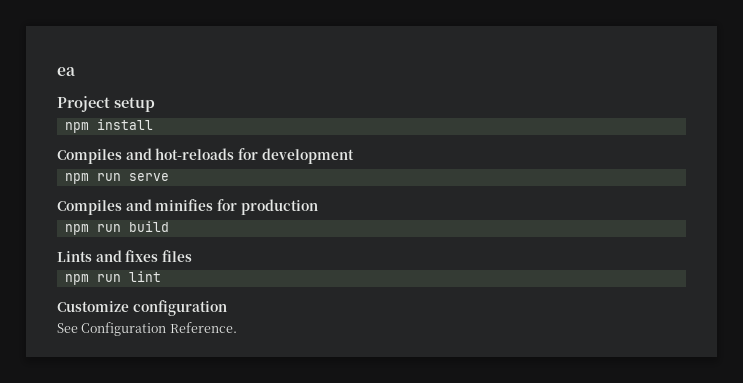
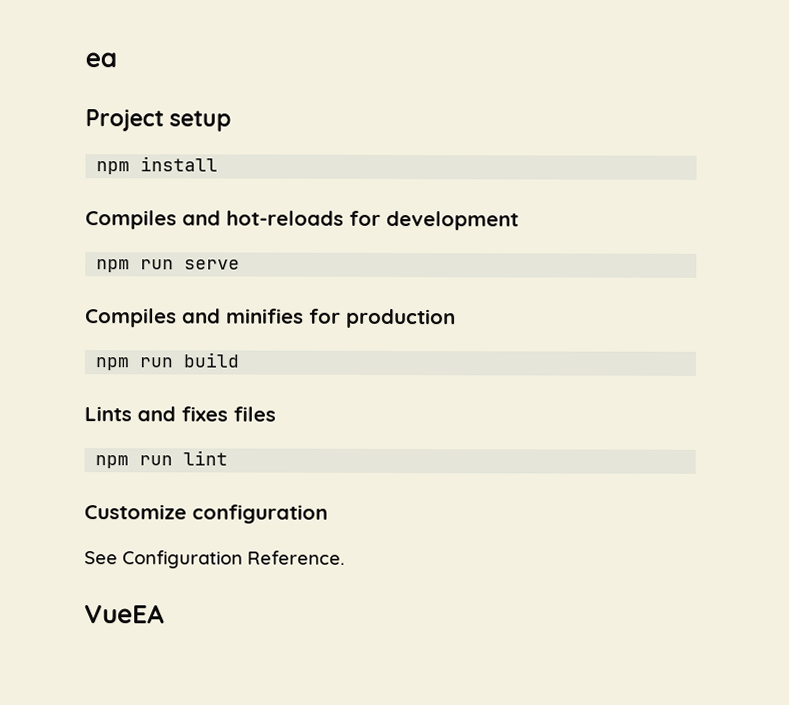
+ VueEA

